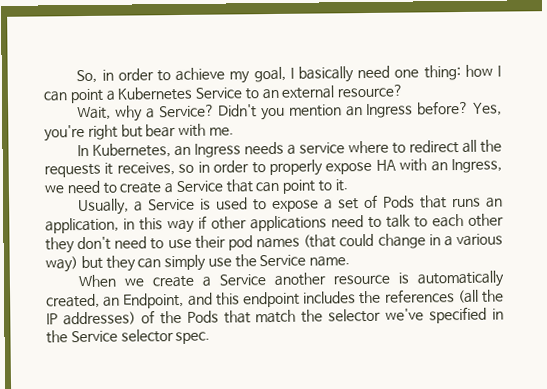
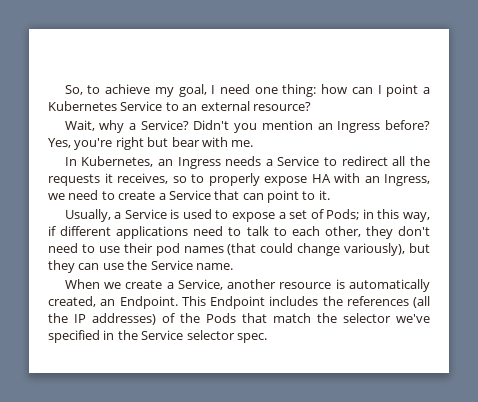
- So, in order to achieve my goal, I basically need one thing: how I can point a Kubernetes Service to an external resource?
+ So, to achieve my goal, I need one thing: how can I point a Kubernetes Service to an external resource?
- In Kubernetes, an Ingress needs a service where to redirect all the requests it receives, so in order to properly expose HA with an Ingress, we need to create a Service that can point to it.
+ In Kubernetes, an Ingress needs a Service to redirect all the requests it receives, so to properly expose HA with an Ingress, we need to create a Service that can point to it.
- Usually, a Service is used to expose a set of Pods that runs an application, in this way if other applications need to talk to each other they don't need to use their pod names (that could change in a various way) but they can simply use the Service name.
+ Usually, a Service is used to expose a set of Pods; in this way, if different applications need to talk to each other, they don't need to use their pod names (that could change variously), but they can use the Service name.
- When we create a Service another resource is automatically created, an Endpoint, and this endpoint includes the references (all the IP addresses) of the Pods that match the selector we've specified in the Service selector spec.
+ When we create a Service, another resource is automatically created, an Endpoint. This Endpoint includes the references (all the IP addresses) of the Pods that match the selector we've specified in the Service selector spec.

